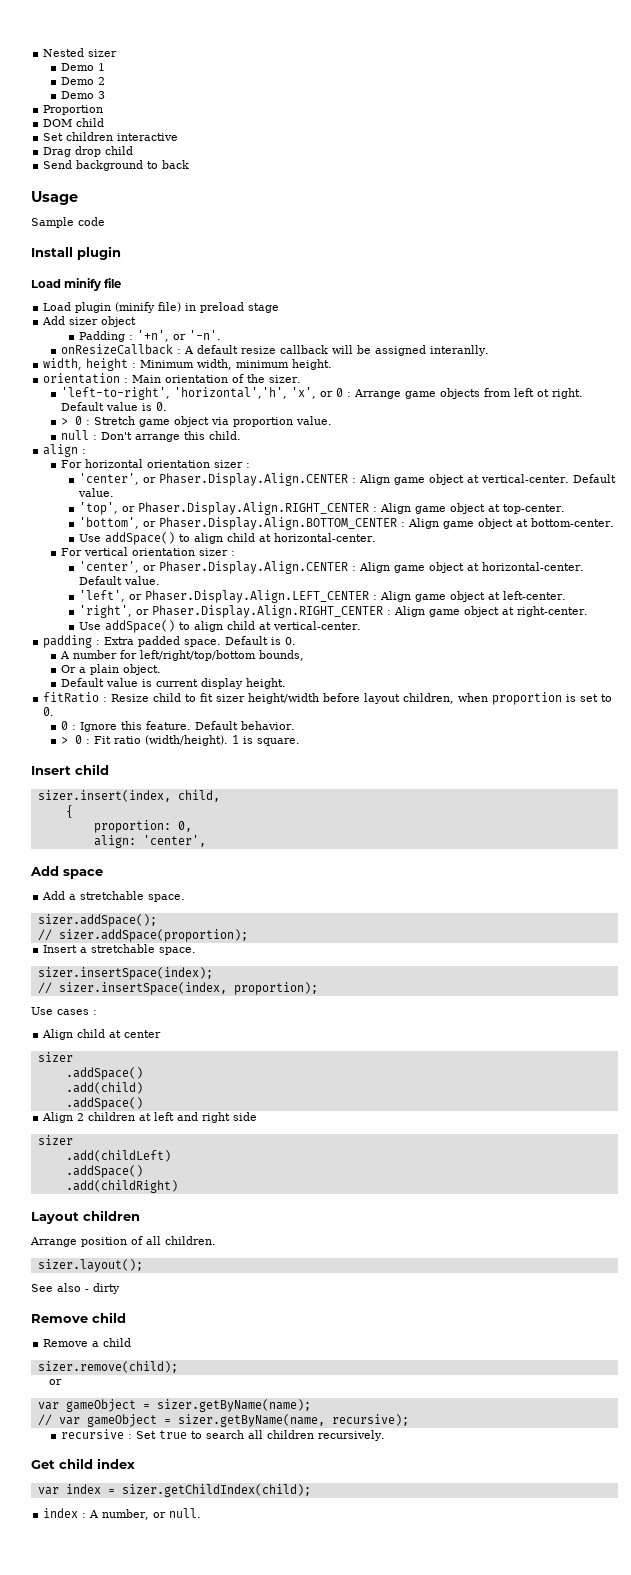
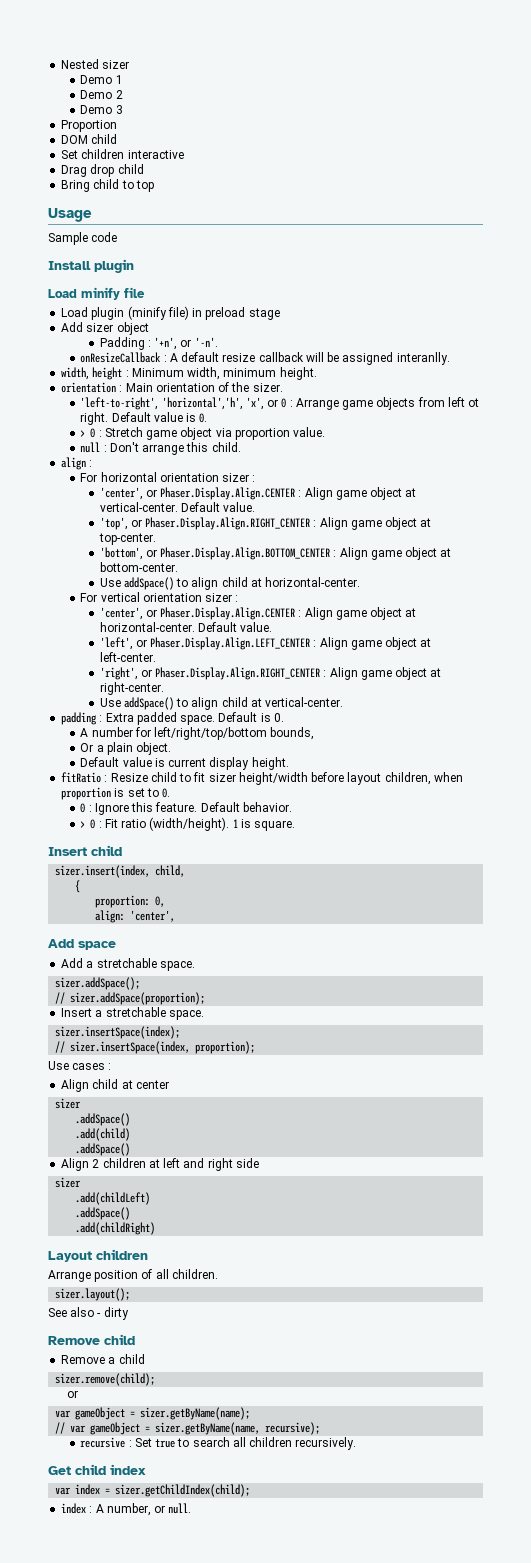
- Send background to back
+ Bring child to top

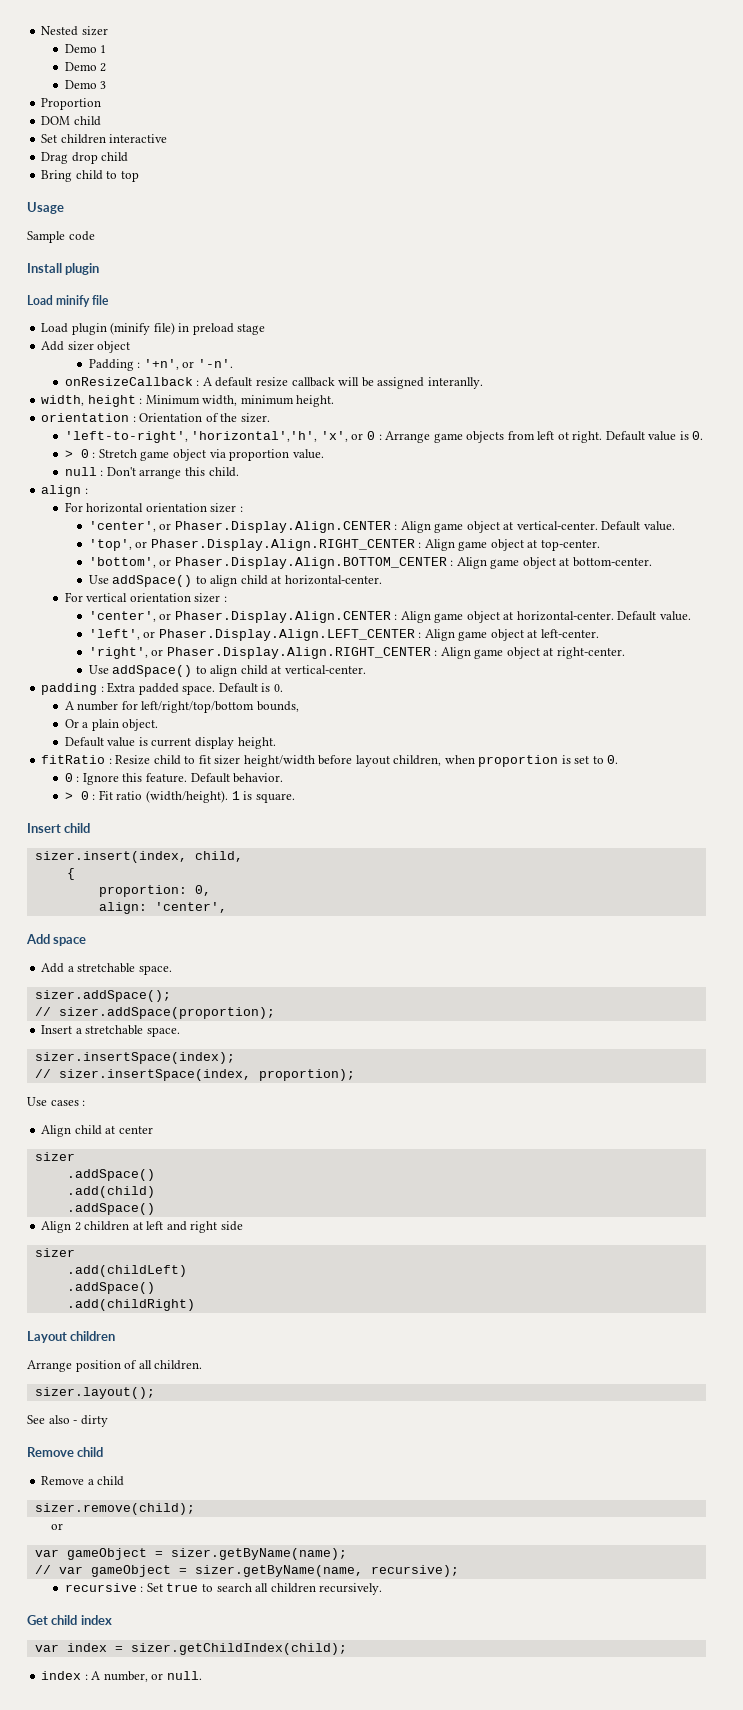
- orientation : Main orientation of the sizer.
+ orientation : Orientation of the sizer.

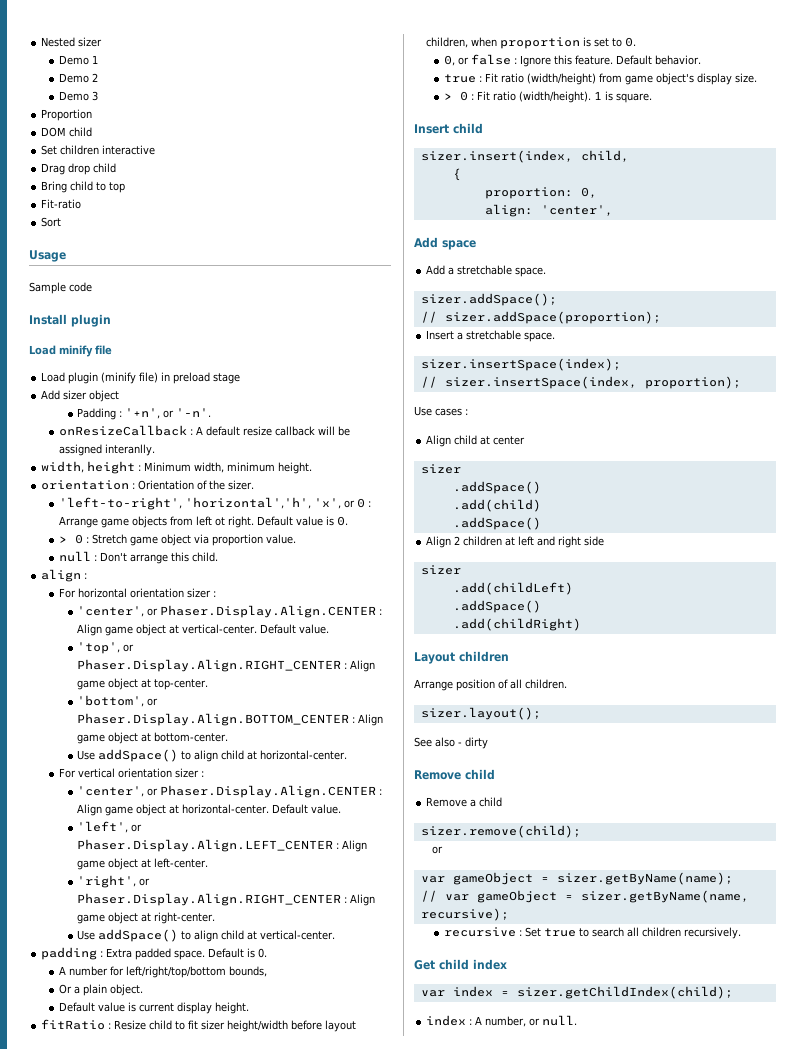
+ Fit-ratio
+ Sort
- 0 : Ignore this feature.
+ 0, or false : Ignore this feature.
+ true : Fit ratio (width/height) from game object's display size.

